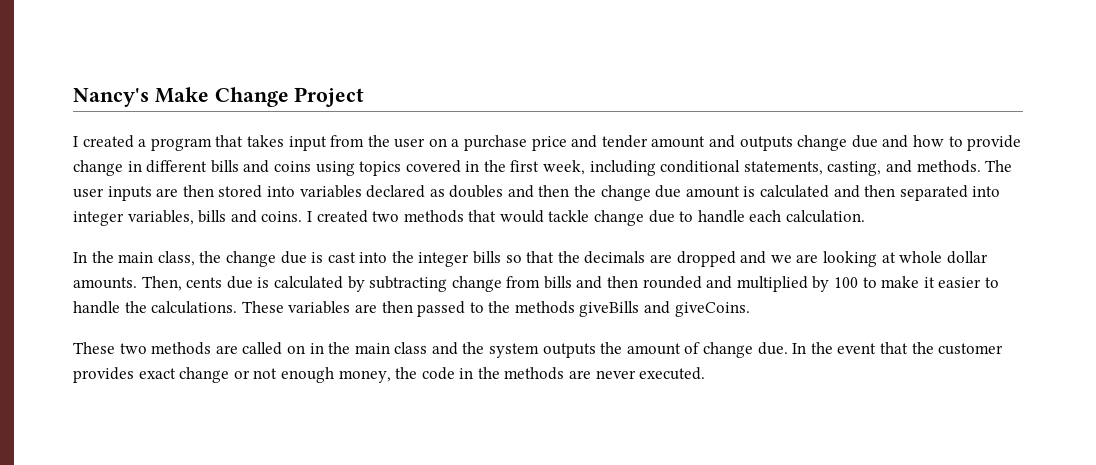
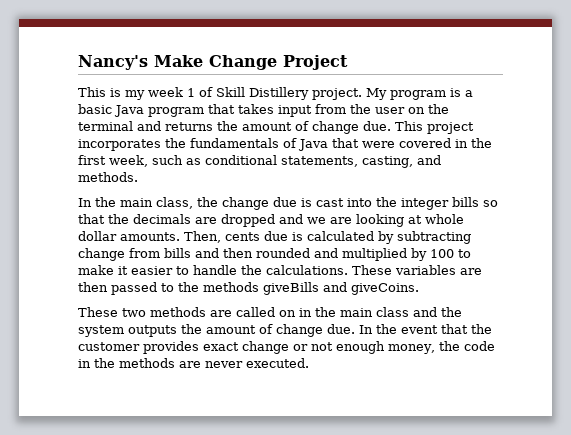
- I created a program that takes input from the user on a purchase price and tender amount and outputs change due and how to provide change in different bills and coins using topics covered in the first week, including conditional statements, casting, and methods. The user inputs are then stored into variables declared as doubles and then the change due amount is calculated and then separated into integer variables, bills and coins. I created two methods that would tackle change due to handle each calculation.
+ This is my week 1 of Skill Distillery project. My program is a basic Java program that takes input from the user on the terminal and returns the amount of change due. This project incorporates the fundamentals of Java that were covered in the first week, such as conditional statements, casting, and methods.

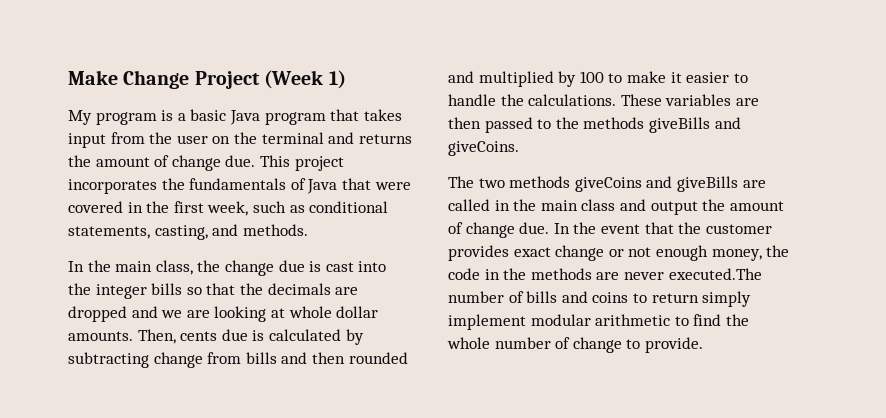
- Nancy's Make Change Project
- This is my week 1 of Skill Distillery project. My program is a basic Java program that takes input from the user on the terminal and returns the amount of change due.
+ Make Change Project (Week 1)
+ My program is a basic Java program that takes input from the user on the terminal and returns the amount of change due.
- These two methods are called on in the main class and the system outputs the amount of change due.
+ The two methods giveCoins and giveBills are called in the main class and output the amount of change due.
- In the event that the customer provides exact change or not enough money, the code in the methods are never executed.
+ In the event that the customer provides exact change or not enough money, the code in the methods are never executed.The number of bills and coins to return simply implement modular arithmetic to find the whole number of change to provide.

